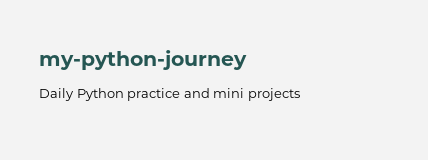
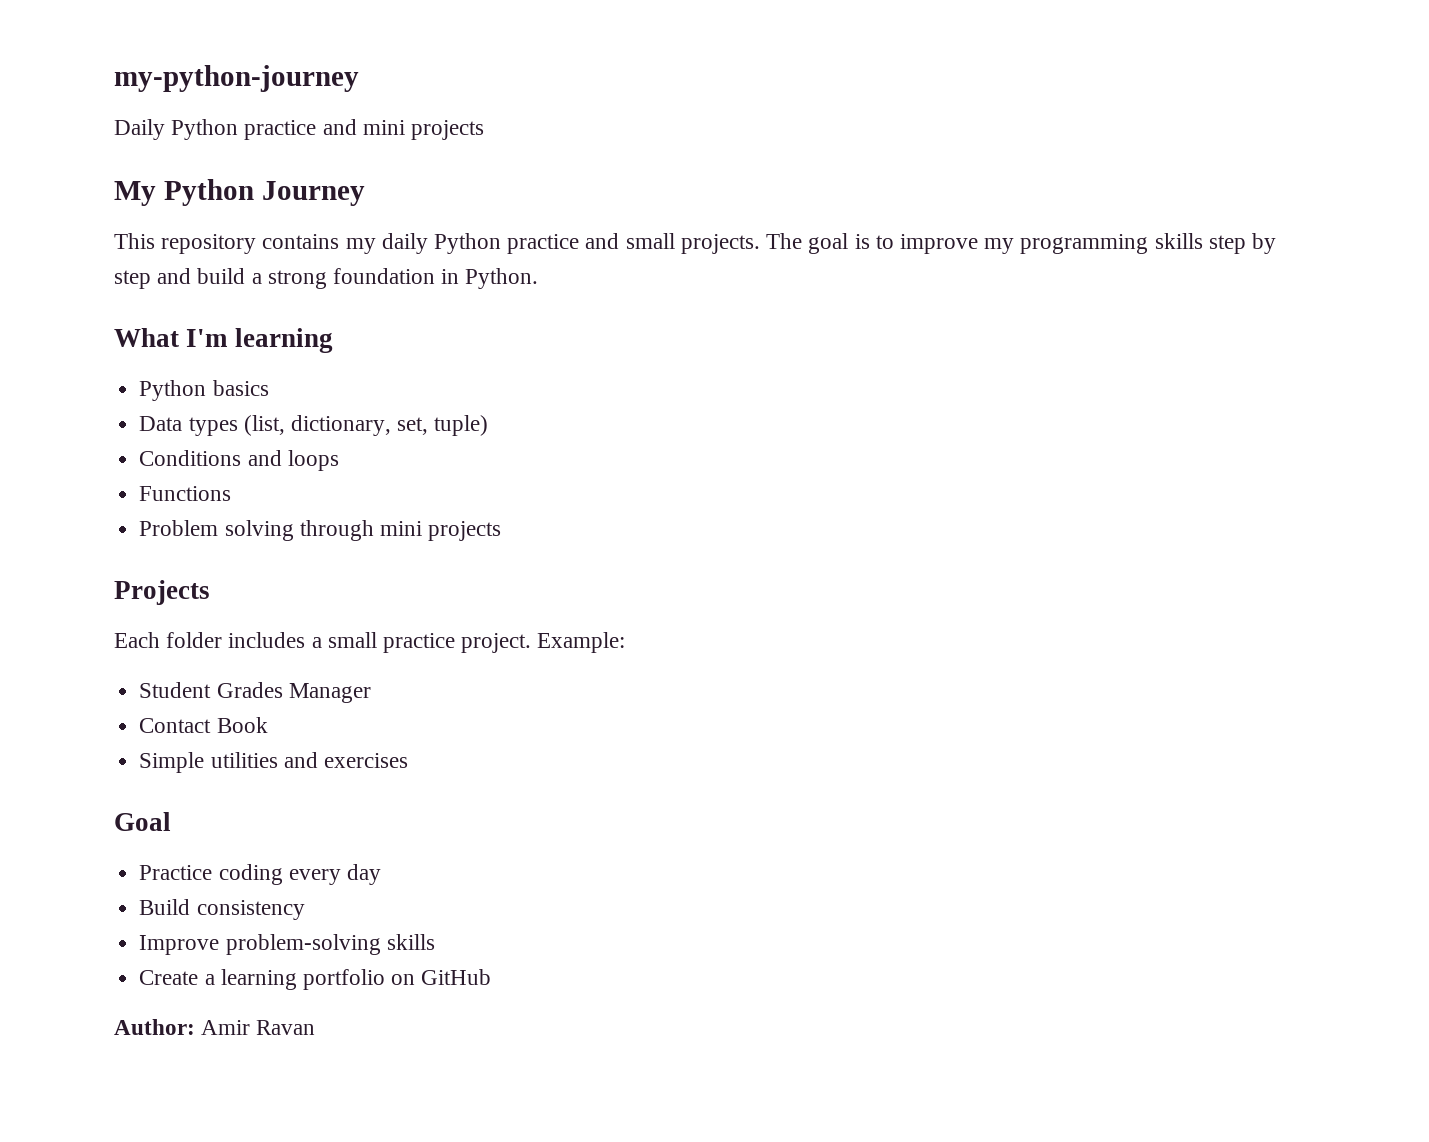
+ My Python Journey
+ This repository contains my daily Python practice and small projects. The goal is to improve my programming skills step by step and build a strong foundation in Python.
+ What I'm learning
+ Python basics
+ Data types (list, dictionary, set, tuple)
+ Conditions and loops
+ Functions
+ Problem solving through mini projects
+ Projects
+ Each folder includes a small practice project. Example:
+ Student Grades Manager
+ Contact Book
+ Simple utilities and exercises
+ Goal
+ Practice coding every day
+ Build consistency
+ Improve problem-solving skills
+ Create a learning portfolio on GitHub
+ Author: Amir Ravan

